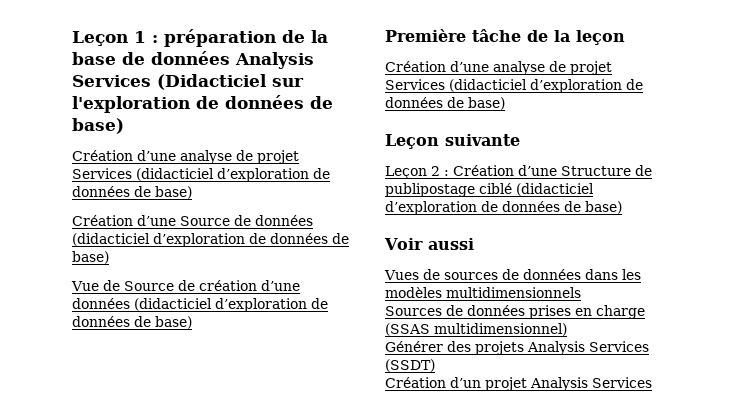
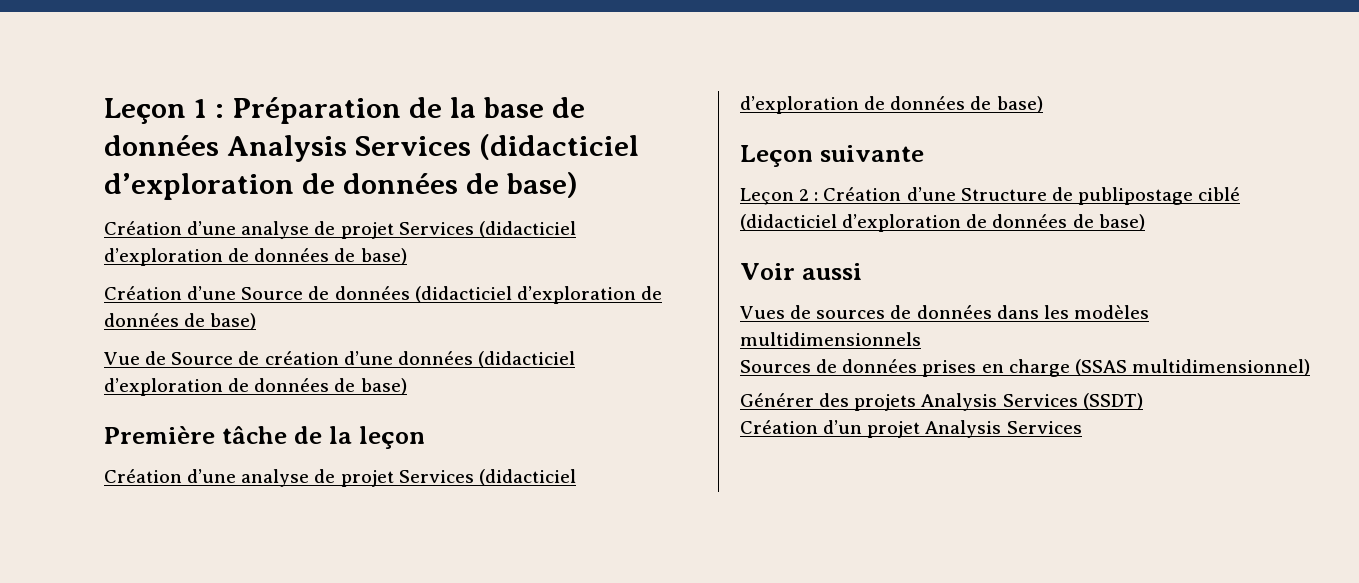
- Leçon 1 : préparation de la base de données Analysis Services (Didacticiel sur l'exploration de données de base)
+ Leçon 1 : Préparation de la base de données Analysis Services (didacticiel d’exploration de données de base)

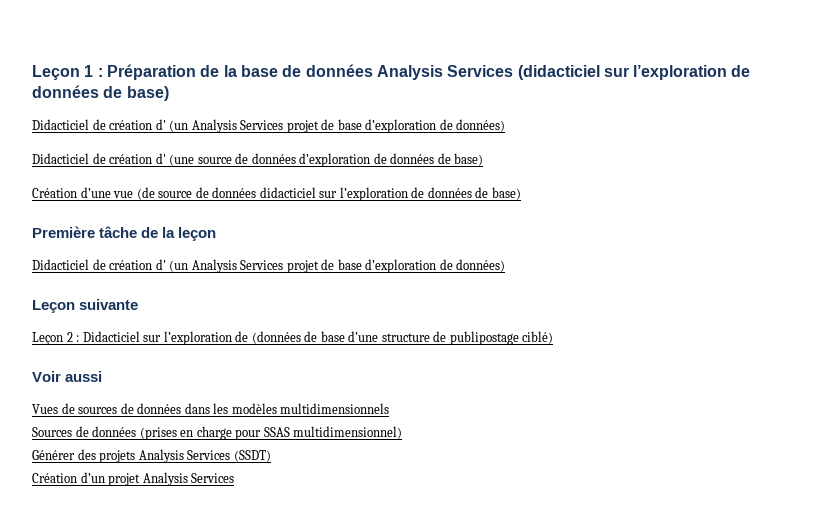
- Leçon 1 : Préparation de la base de données Analysis Services (didacticiel d’exploration de données de base)
- Création d’une analyse de projet Services (didacticiel d’exploration de données de base)
- Création d’une Source de données (didacticiel d’exploration de données de base)
- Vue de Source de création d’une données (didacticiel d’exploration de données de base)
+ Leçon 1 : Préparation de la base de données Analysis Services (didacticiel sur l’exploration de données de base)
+ Didacticiel de création d' (un Analysis Services projet de base d’exploration de données)
+ Didacticiel de création d' (une source de données d’exploration de données de base)
+ Création d’une vue (de source de données didacticiel sur l’exploration de données de base)
  Première tâche de la leçon
- Création d’une analyse de projet Services (didacticiel d’exploration de données de base)
+ Didacticiel de création d' (un Analysis Services projet de base d’exploration de données)
- Leçon 2 : Création d’une Structure de publipostage ciblé (didacticiel d’exploration de données de base)
+ Leçon 2 : Didacticiel sur l’exploration de (données de base d’une structure de publipostage ciblé)
- Sources de données prises en charge (SSAS multidimensionnel)
+ Sources de données (prises en charge pour SSAS multidimensionnel)

